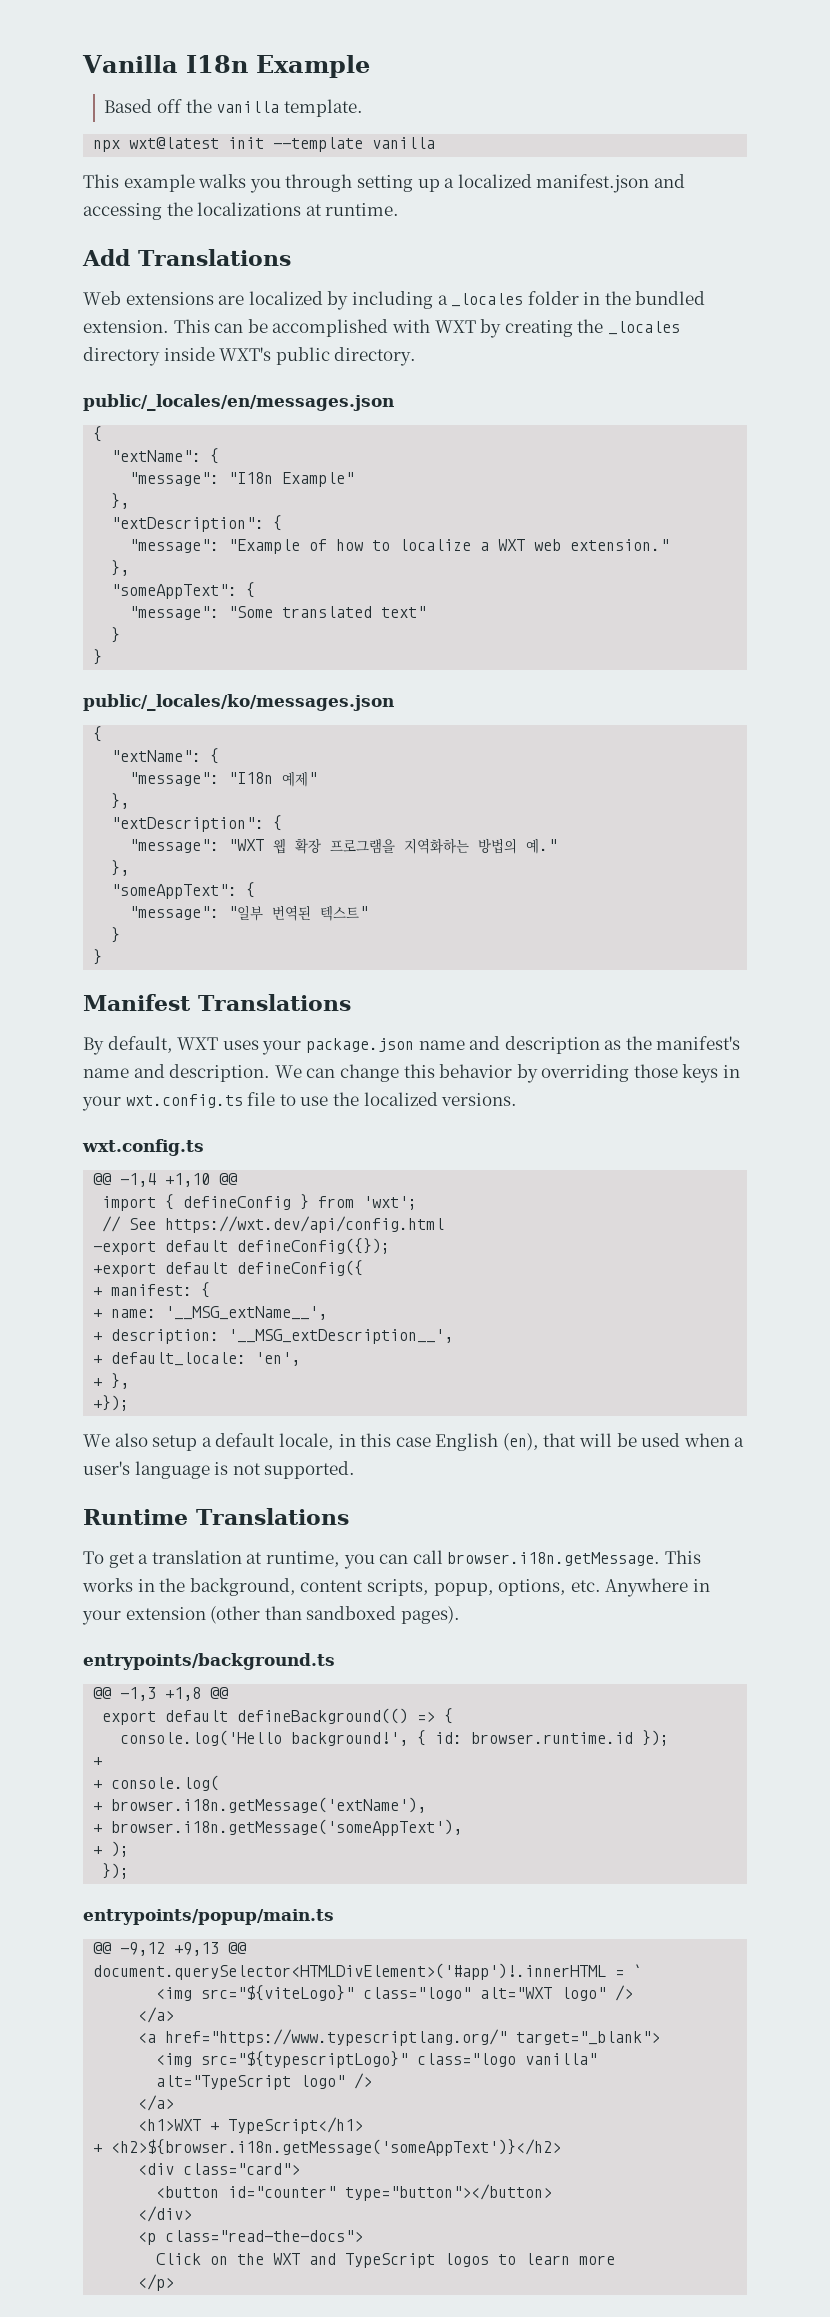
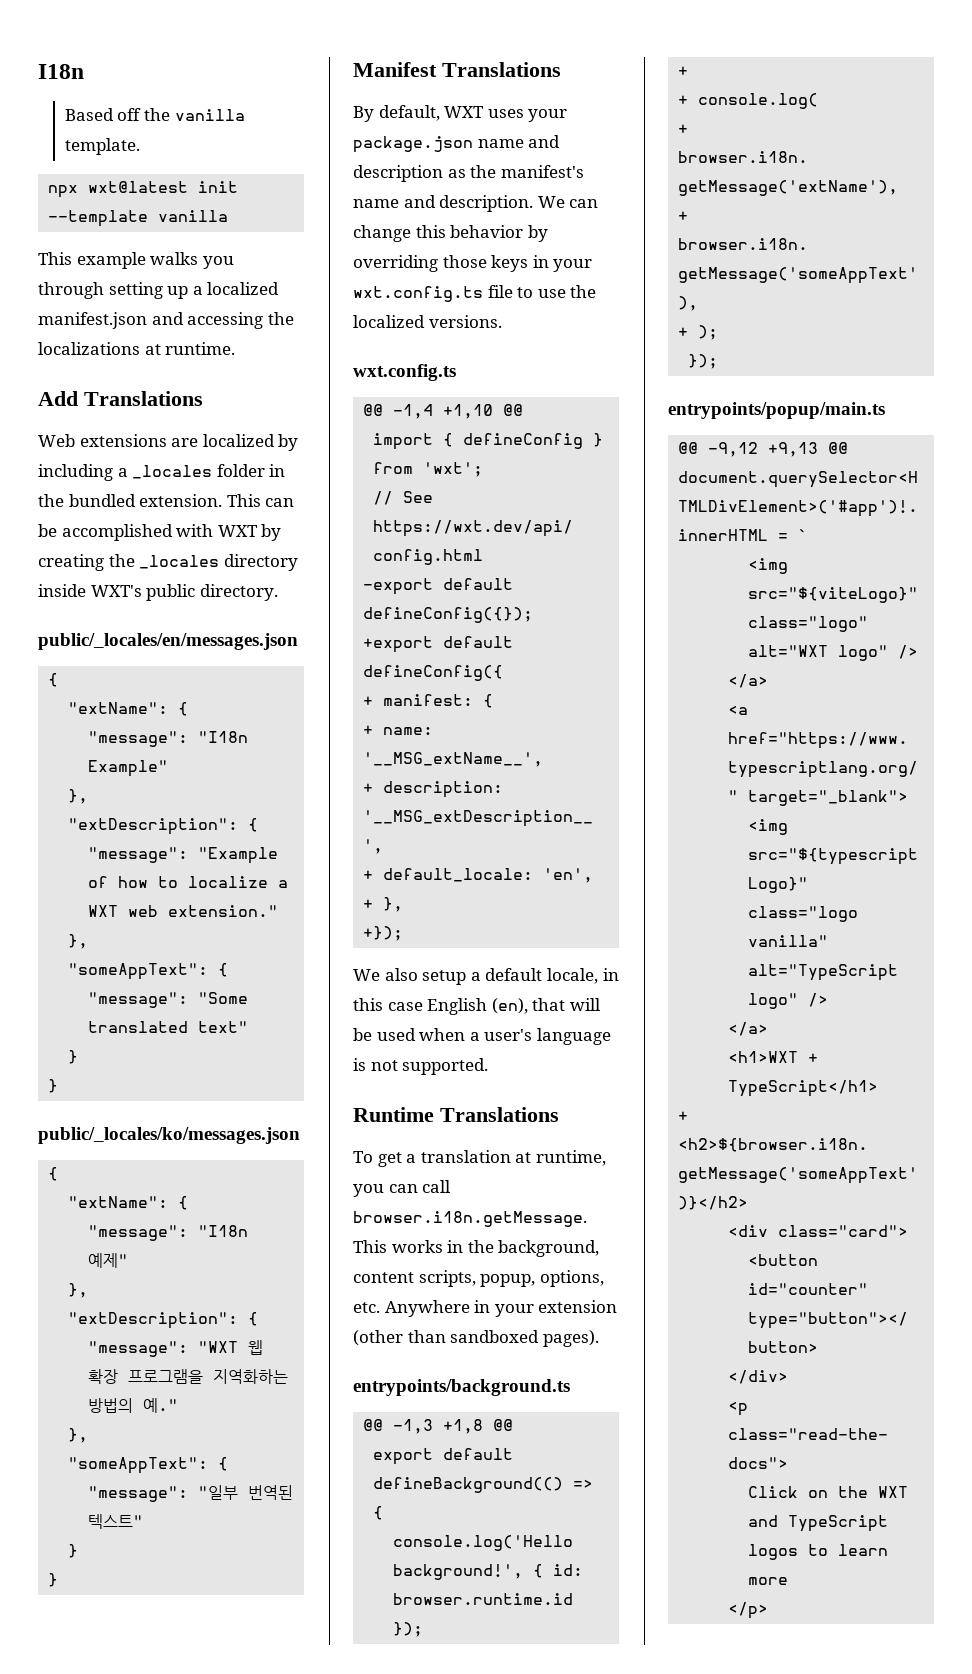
- Vanilla I18n Example
+ I18n

